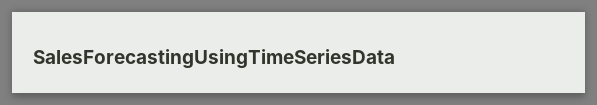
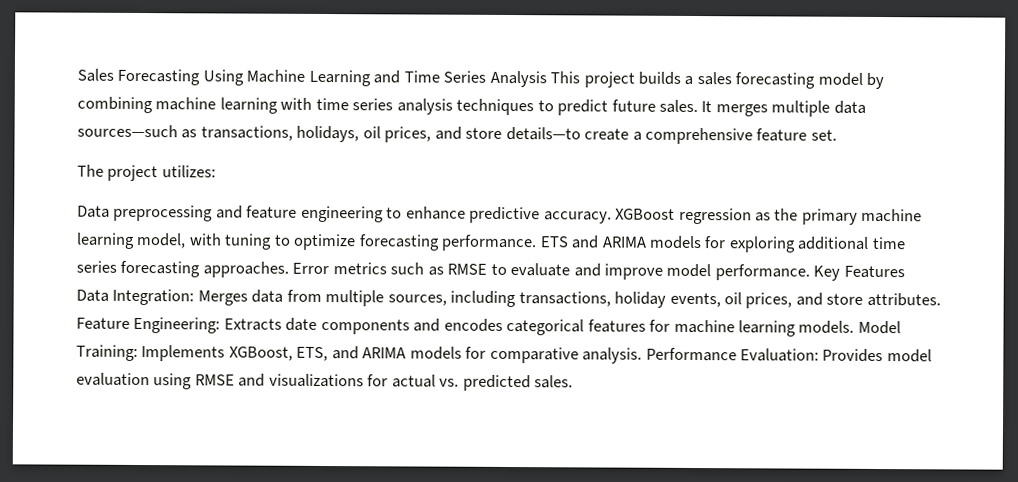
- SalesForecastingUsingTimeSeriesData
+ Sales Forecasting Using Machine Learning and Time Series Analysis This project builds a sales forecasting model by combining machine learning with time series analysis techniques to predict future sales. It merges multiple data sources—such as transactions, holidays, oil prices, and store details—to create a comprehensive feature set.
+ The project utilizes:
+ Data preprocessing and feature engineering to enhance predictive accuracy. XGBoost regression as the primary machine learning model, with tuning to optimize forecasting performance. ETS and ARIMA models for exploring additional time series forecasting approaches. Error metrics such as RMSE to evaluate and improve model performance. Key Features Data Integration: Merges data from multiple sources, including transactions, holiday events, oil prices, and store attributes. Feature Engineering: Extracts date components and encodes categorical features for machine learning models. Model Training: Implements XGBoost, ETS, and ARIMA models for comparative analysis. Performance Evaluation: Provides model evaluation using RMSE and visualizations for actual vs. predicted sales.

